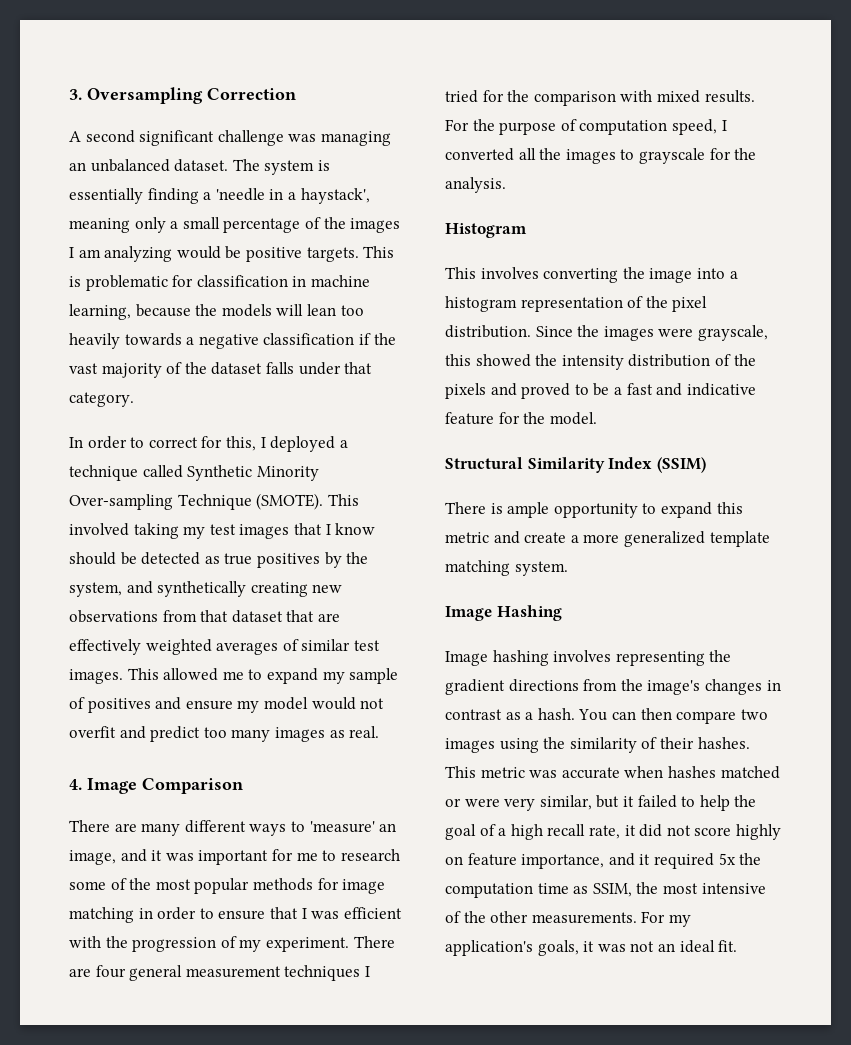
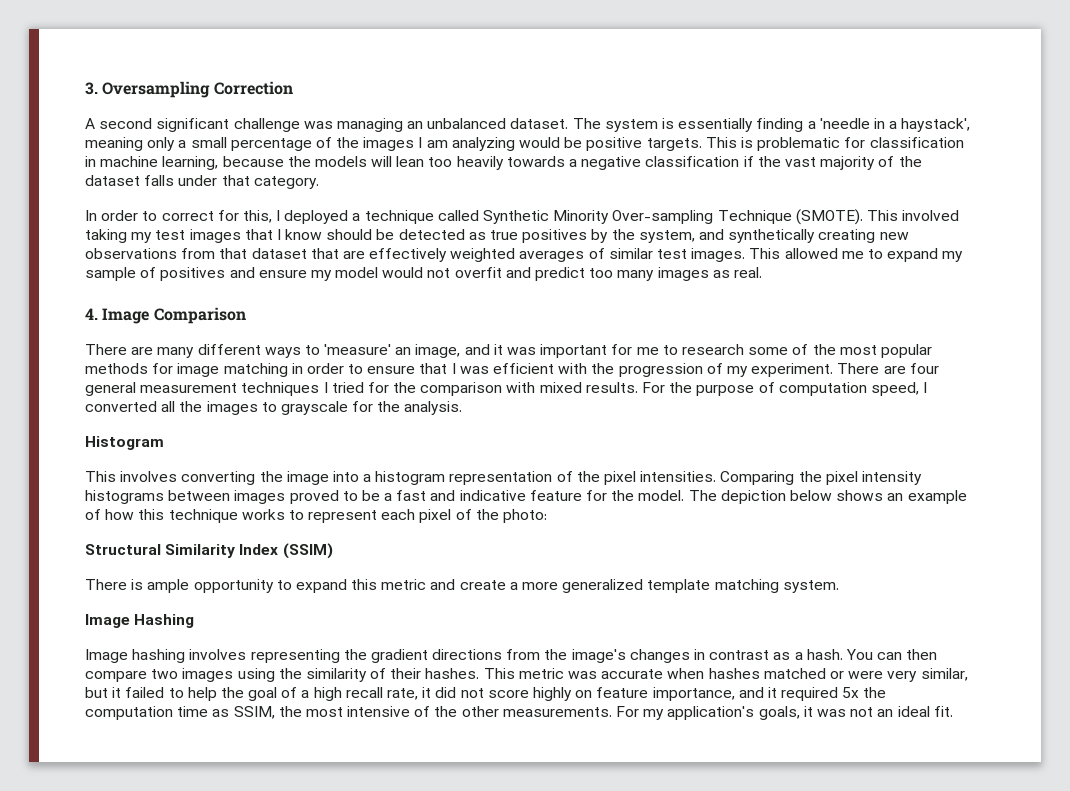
- This involves converting the image into a histogram representation of the pixel distribution. Since the images were grayscale, this showed the intensity distribution of the pixels and proved to be a fast and indicative feature for the model.
+ This involves converting the image into a histogram representation of the pixel intensities. Comparing the pixel intensity histograms between images proved to be a fast and indicative feature for the model. The depiction below shows an example of how this technique works to represent each pixel of the photo:

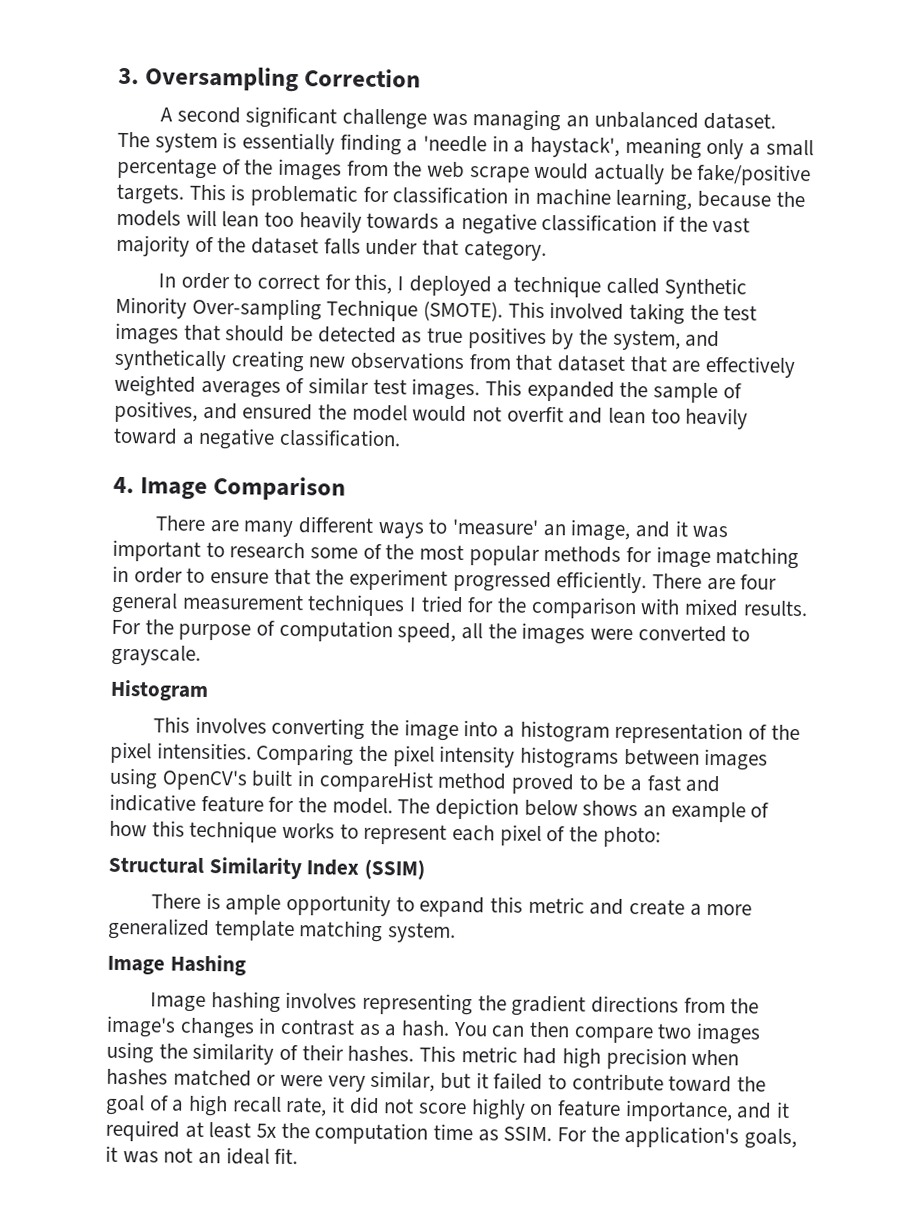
- The system is essentially finding a 'needle in a haystack', meaning only a small percentage of the images I am analyzing would be positive targets.
+ The system is essentially finding a 'needle in a haystack', meaning only a small percentage of the images from the web scrape would actually be fake/positive targets.
- This involved taking my test images that I know should be detected as true positives by the system, and synthetically creating new observations from that dataset that are effectively weighted averages of similar test images.
+ This involved taking the test images that should be detected as true positives by the system, and synthetically creating new observations from that dataset that are effectively weighted averages of similar test images.
- This allowed me to expand my sample of positives and ensure my model would not overfit and predict too many images as real.
+ This expanded the sample of positives, and ensured the model would not overfit and lean too heavily toward a negative classification.
- There are many different ways to 'measure' an image, and it was important for me to research some of the most popular methods for image matching in order to ensure that I was efficient with the progression of my experiment.
+ There are many different ways to 'measure' an image, and it was important to research some of the most popular methods for image matching in order to ensure that the experiment progressed efficiently.
- For the purpose of computation speed, I converted all the images to grayscale for the analysis.
+ For the purpose of computation speed, all the images were converted to grayscale.
- Comparing the pixel intensity histograms between images proved to be a fast and indicative feature for the model.
+ Comparing the pixel intensity histograms between images using OpenCV's built in compareHist method proved to be a fast and indicative feature for the model.
- This metric was accurate when hashes matched or were very similar, but it failed to help the goal of a high recall rate, it did not score highly on feature importance, and it required 5x the computation time as SSIM, the most intensive of the other measurements. For my application's goals, it was not an ideal fit.
+ This metric had high precision when hashes matched or were very similar, but it failed to contribute toward the goal of a high recall rate, it did not score highly on feature importance, and it required at least 5x the computation time as SSIM. For the application's goals, it was not an ideal fit.

